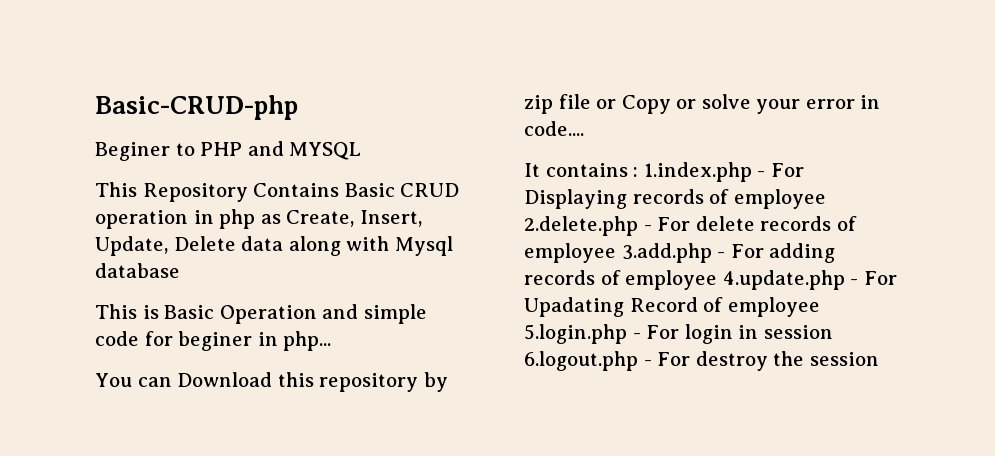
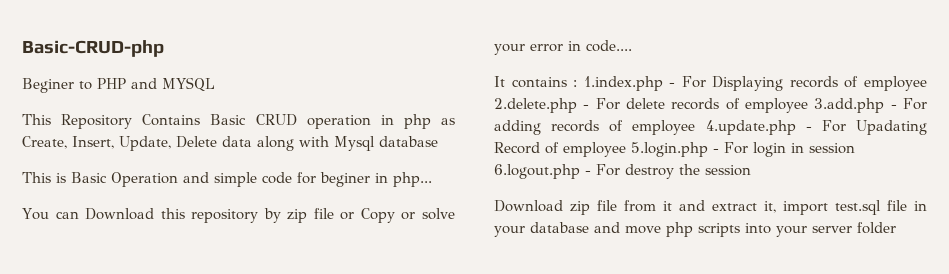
+ Download zip file from it and extract it, import test.sql file in your database and move php scripts into your server folder

